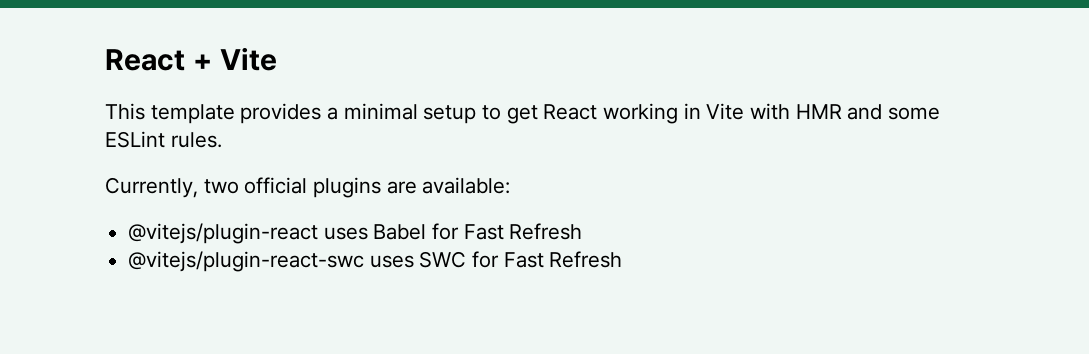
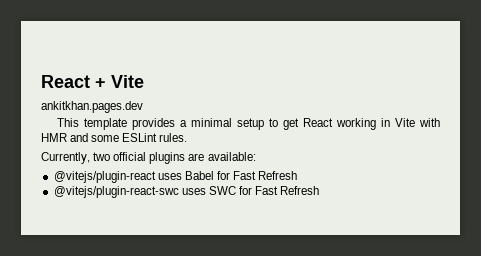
+ ankitkhan.pages.dev

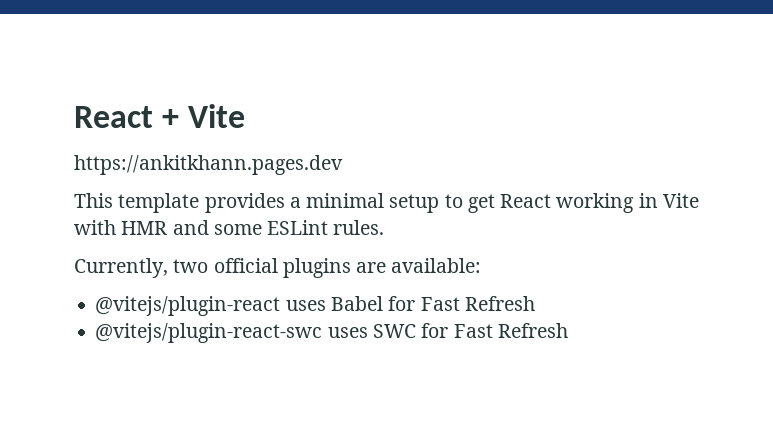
- ankitkhan.pages.dev
+ https://ankitkhann.pages.dev

